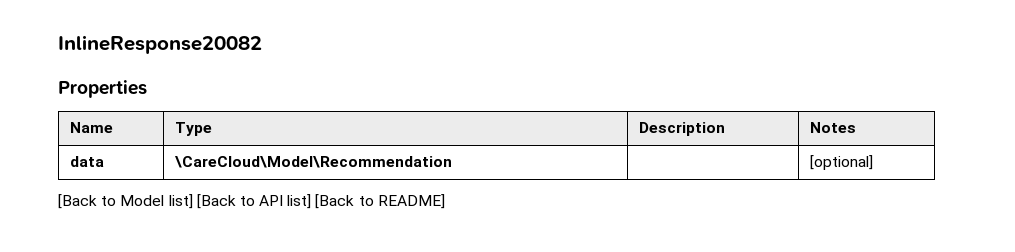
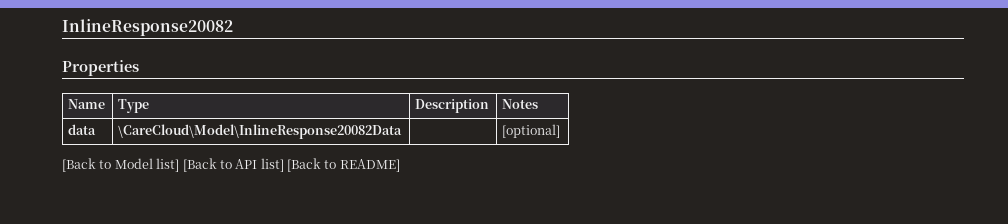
- data | \CareCloud\Model\Recommendation | | [optional]
+ data | \CareCloud\Model\InlineResponse20082Data | | [optional]

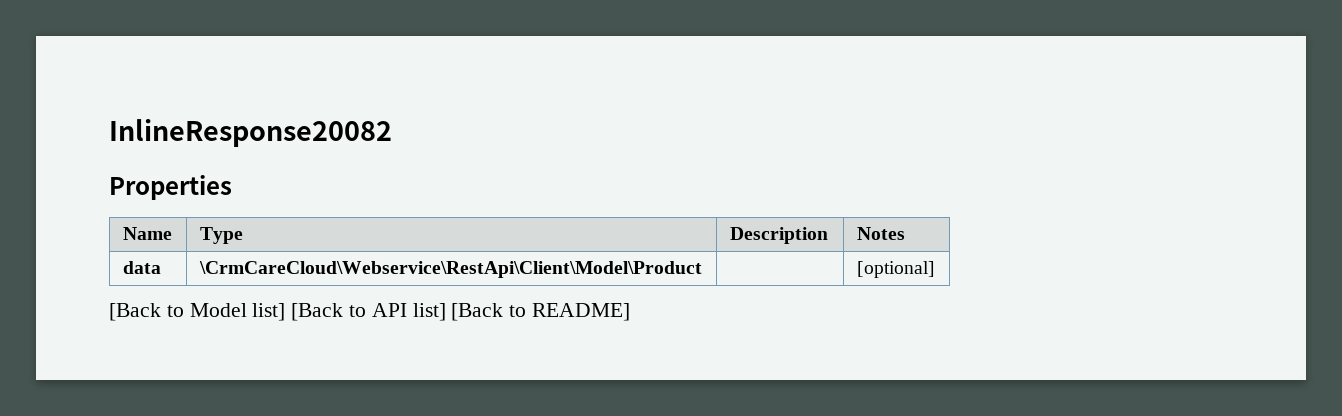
- data | \CareCloud\Model\InlineResponse20082Data | | [optional]
+ data | \CrmCareCloud\Webservice\RestApi\Client\Model\Product | | [optional]

